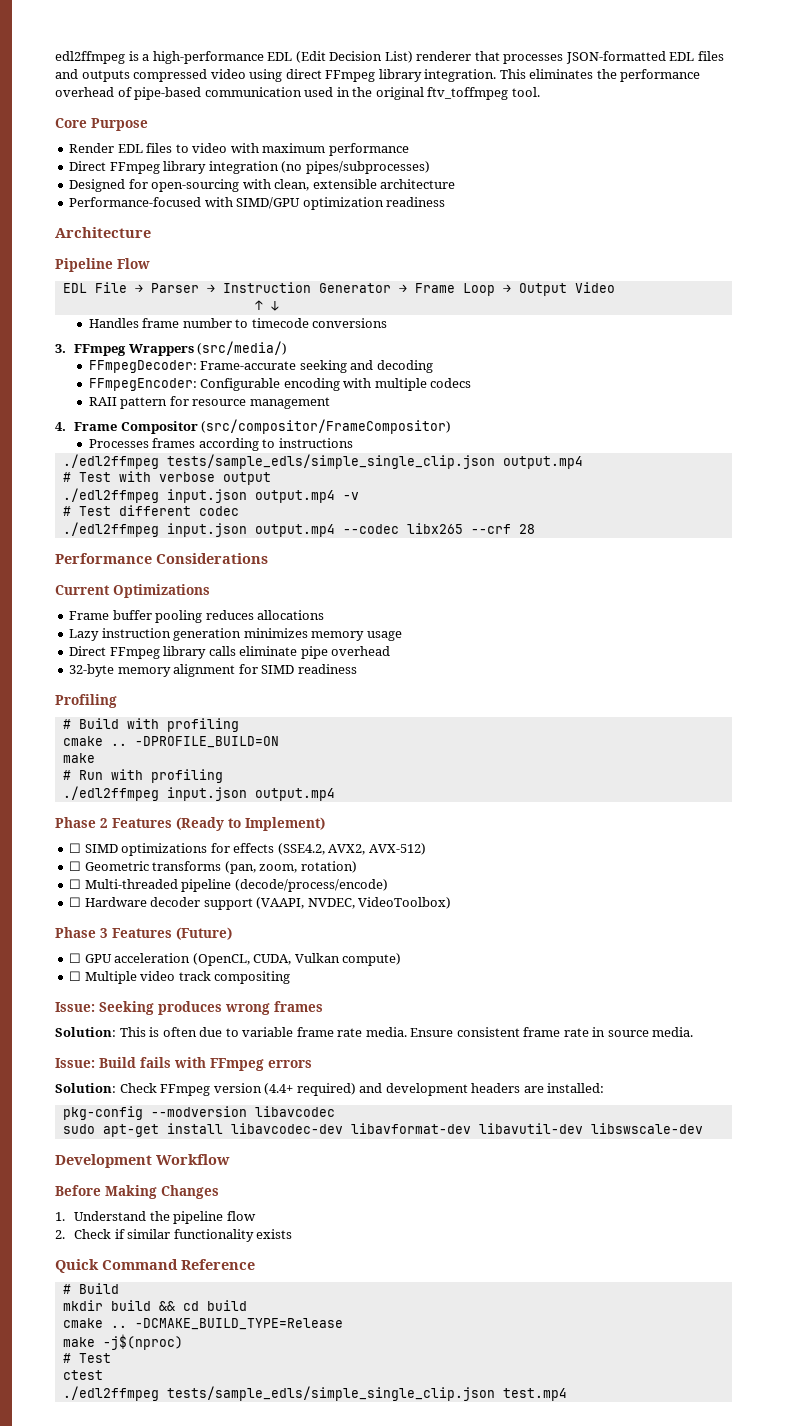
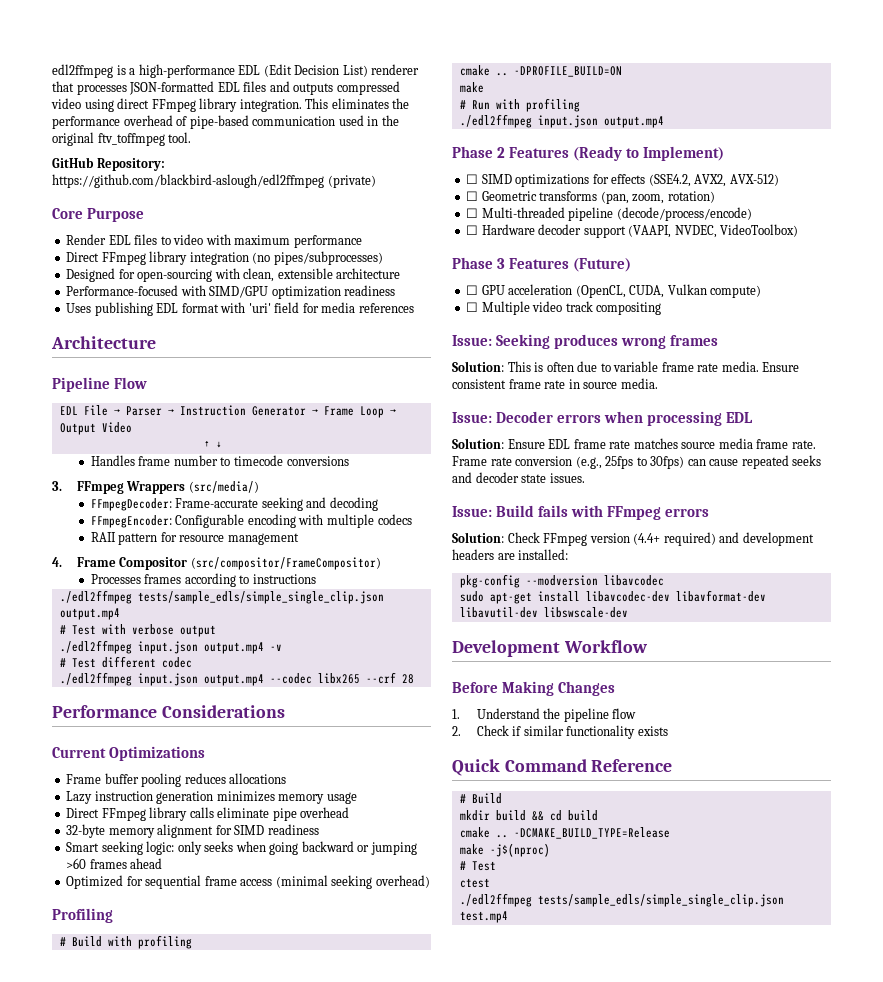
+ GitHub Repository: https://github.com/blackbird-aslough/edl2ffmpeg (private)
+ Uses publishing EDL format with 'uri' field for media references
+ Smart seeking logic: only seeks when going backward or jumping >60 frames ahead
+ Optimized for sequential frame access (minimal seeking overhead)
+ Issue: Decoder errors when processing EDL
+ Solution: Ensure EDL frame rate matches source media frame rate. Frame rate conversion (e.g., 25fps to 30fps) can cause repeated seeks and decoder state issues.

